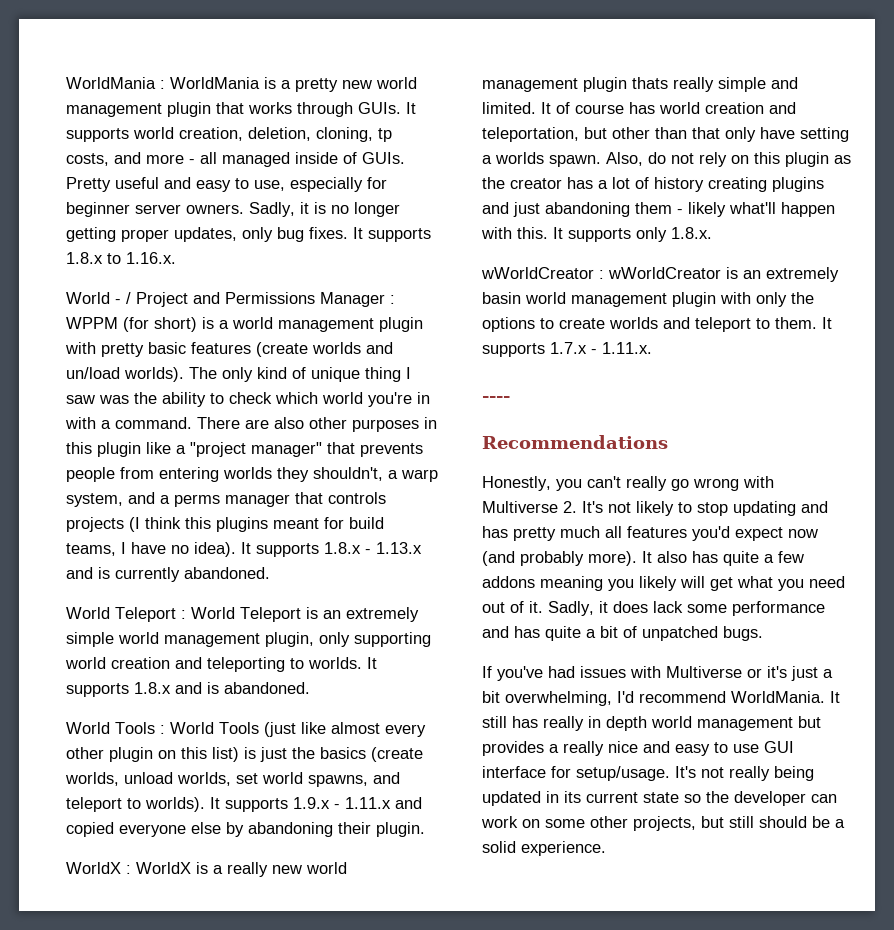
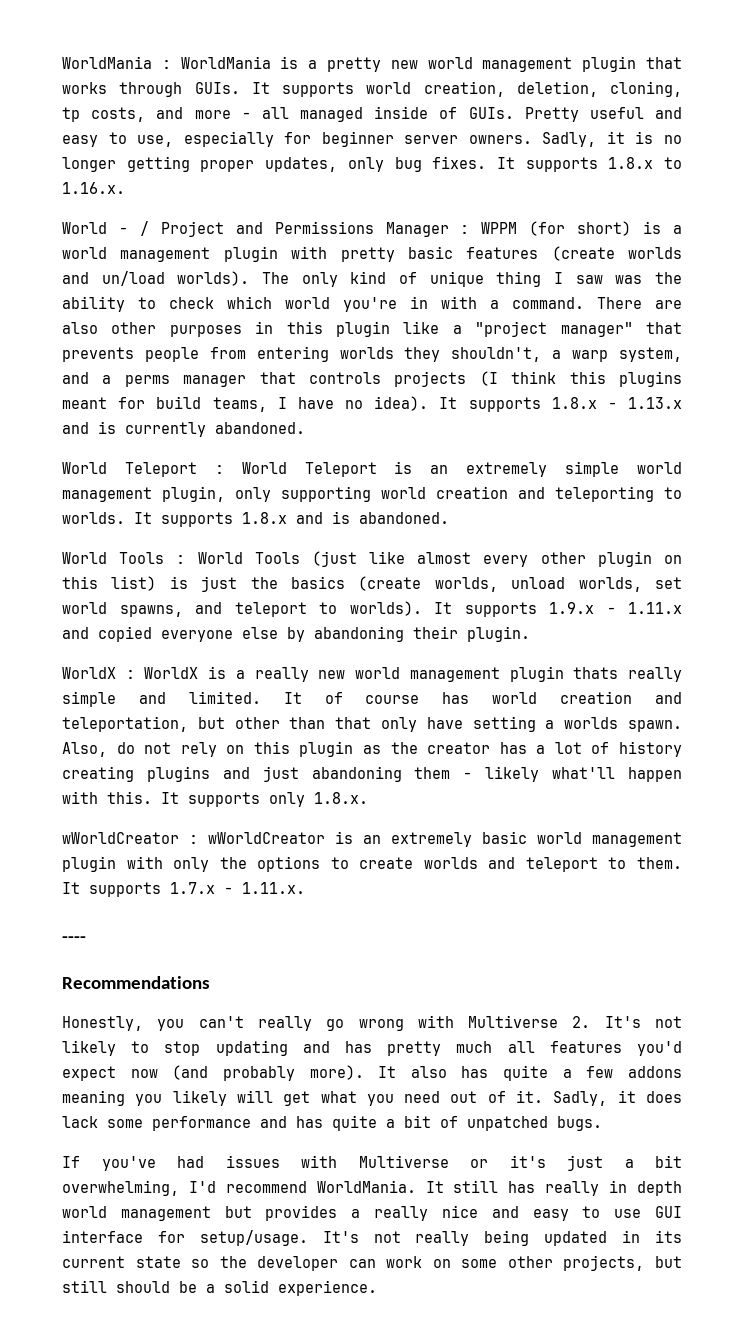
- wWorldCreator : wWorldCreator is an extremely basin world management plugin with only the options to create worlds and teleport to them.
+ wWorldCreator : wWorldCreator is an extremely basic world management plugin with only the options to create worlds and teleport to them.

